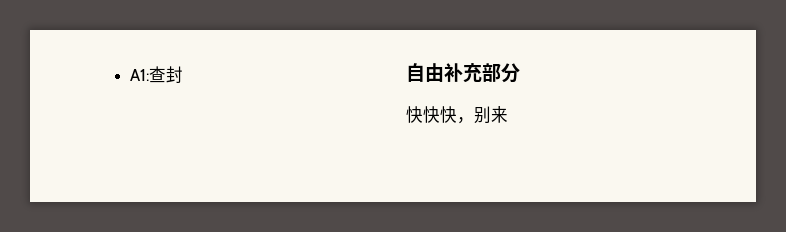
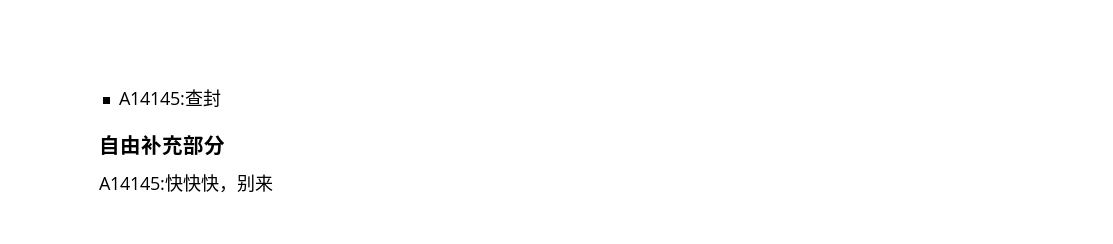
- A1:查封
+ A14145:查封
- 快快快，别来
+ A14145:快快快，别来

